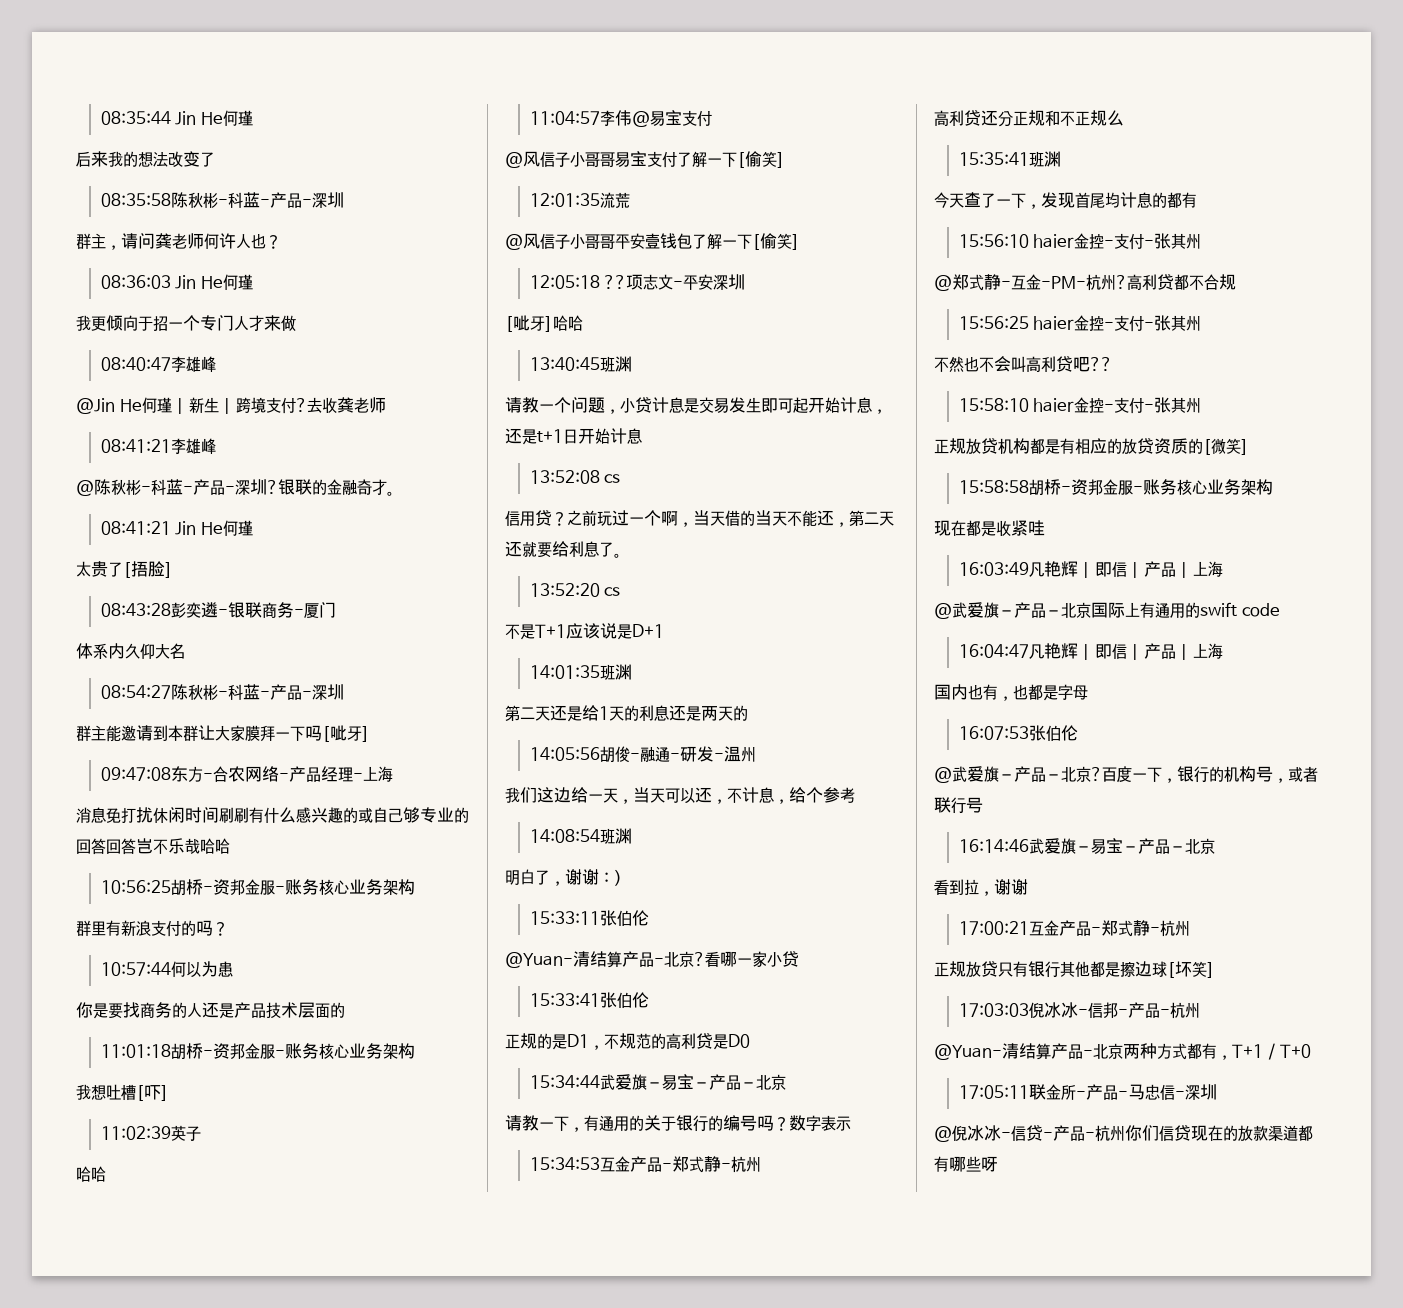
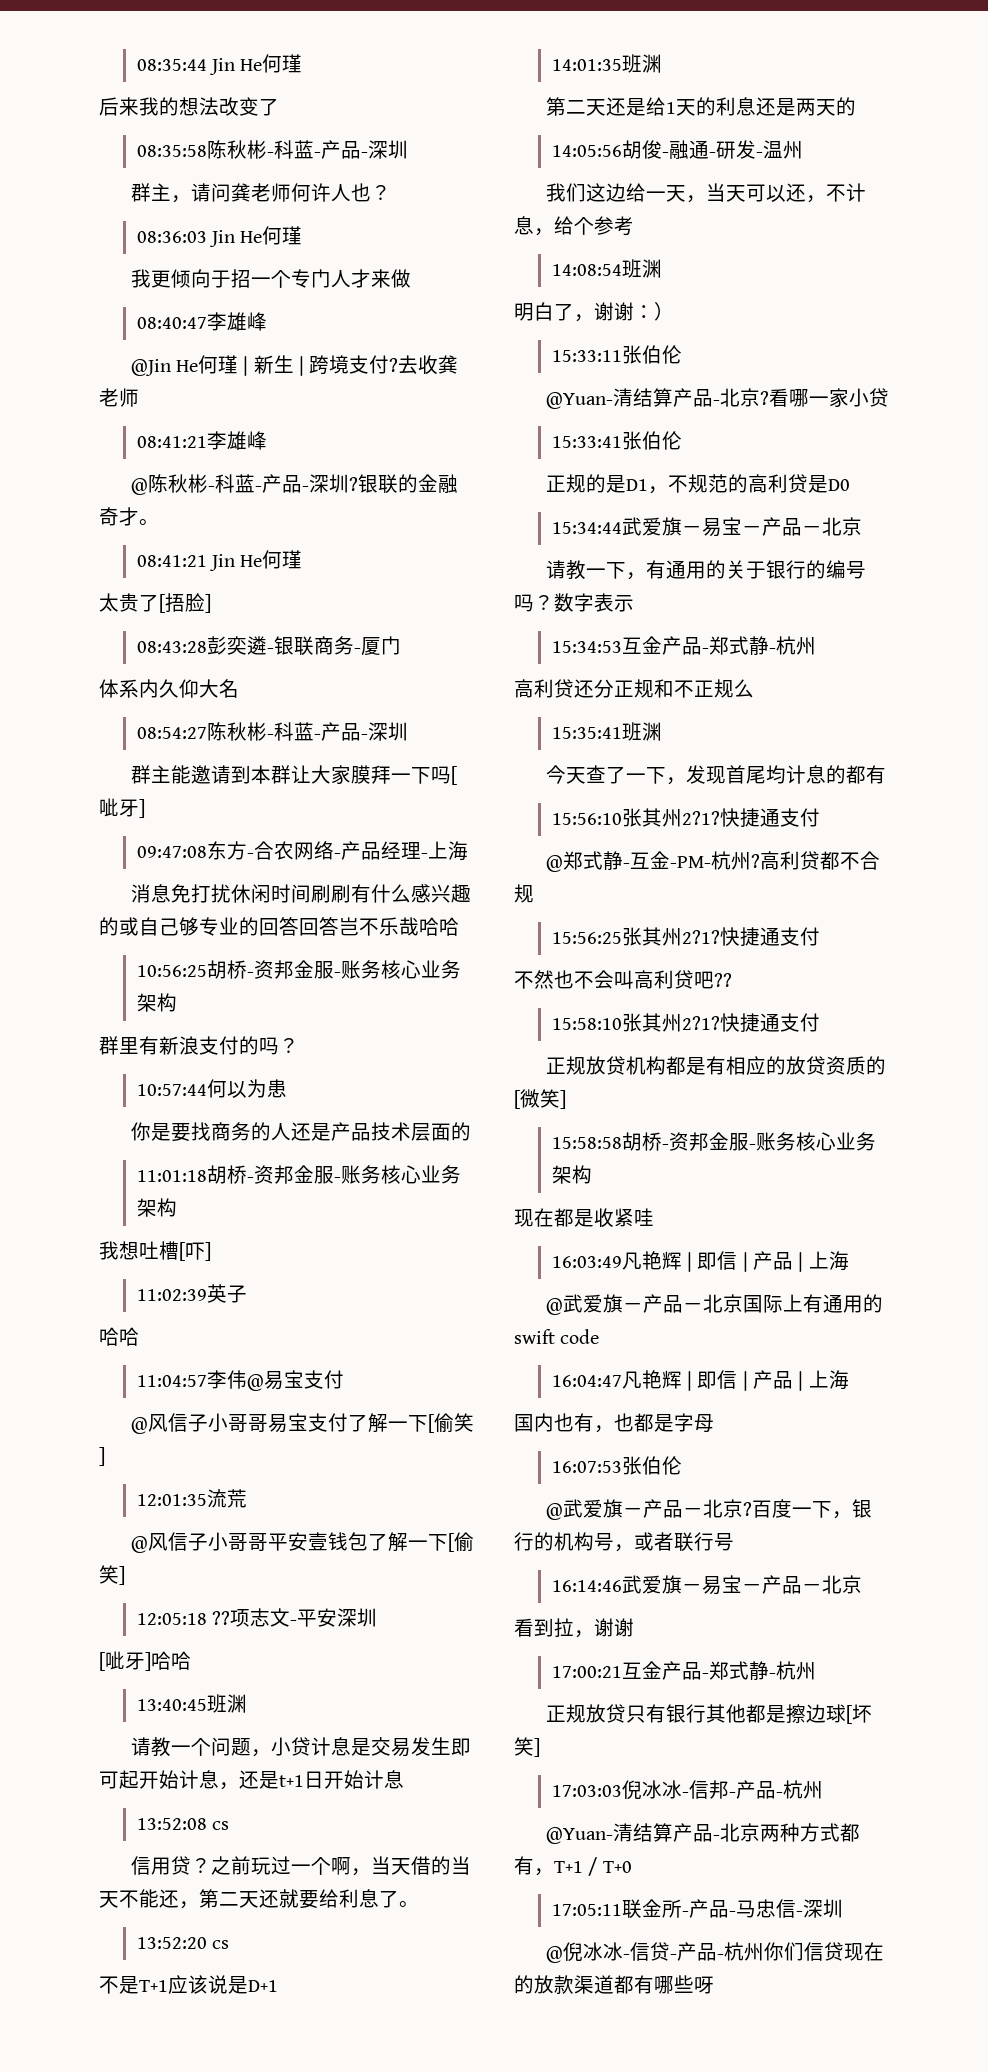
- 15:56:10 haier金控-支付-张其州
+ 15:56:10张其州2?1?快捷通支付
- 15:56:25 haier金控-支付-张其州
+ 15:56:25张其州2?1?快捷通支付
- 15:58:10 haier金控-支付-张其州
+ 15:58:10张其州2?1?快捷通支付

